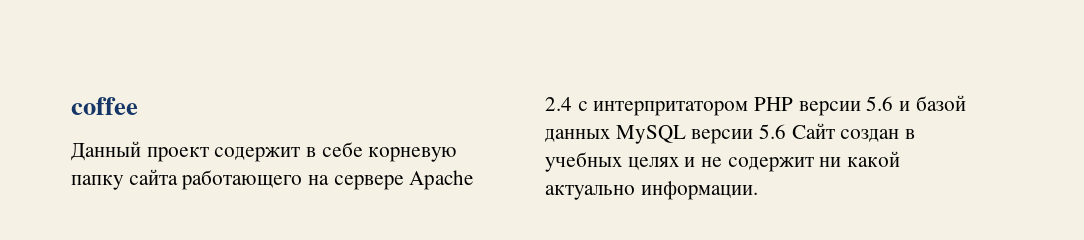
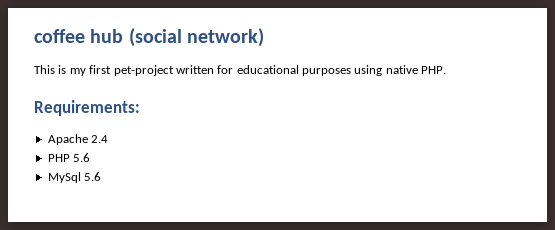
- coffee
- Данный проект содержит в себе корневую папку сайта работающего на сервере Apache 2.4 с интерпритатором PHP версии 5.6 и базой данных MySQL версии 5.6 Сайт создан в учебных целях и не содержит ни какой актуально информации.
+ coffee hub (social network)
+ This is my first pet-project written for educational purposes using native PHP.
+ Requirements:
+ Apache 2.4
+ PHP 5.6
+ MySql 5.6

